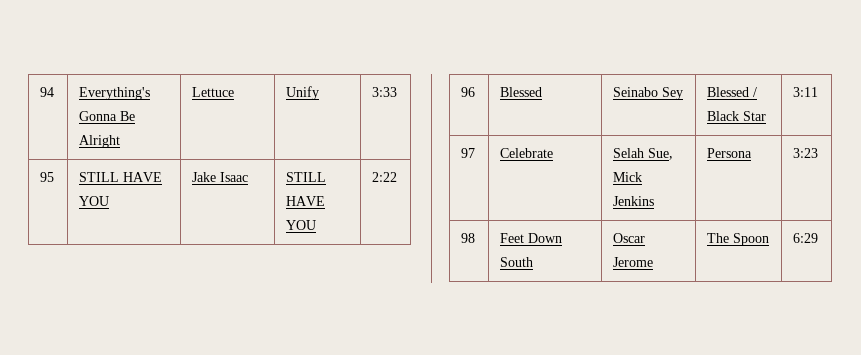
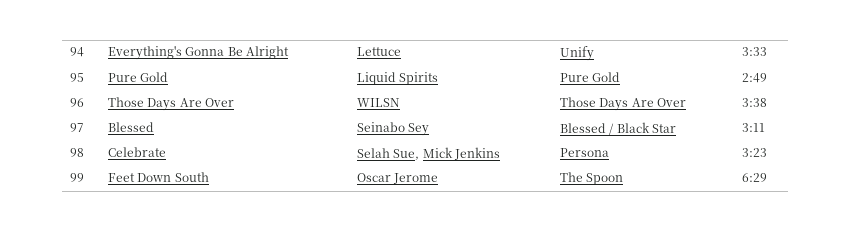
- 95 | STILL HAVE YOU | Jake Isaac | STILL HAVE YOU | 2:22
- 96 | Blessed | Seinabo Sey | Blessed / Black Star | 3:11
+ 95 | Pure Gold | Liquid Spirits | Pure Gold | 2:49
+ 96 | Those Days Are Over | WILSN | Those Days Are Over | 3:38
+ 97 | Blessed | Seinabo Sey | Blessed / Black Star | 3:11
- 97 | Celebrate | Selah Sue, Mick Jenkins | Persona | 3:23
+ 98 | Celebrate | Selah Sue, Mick Jenkins | Persona | 3:23
- 98 | Feet Down South | Oscar Jerome | The Spoon | 6:29
+ 99 | Feet Down South | Oscar Jerome | The Spoon | 6:29

